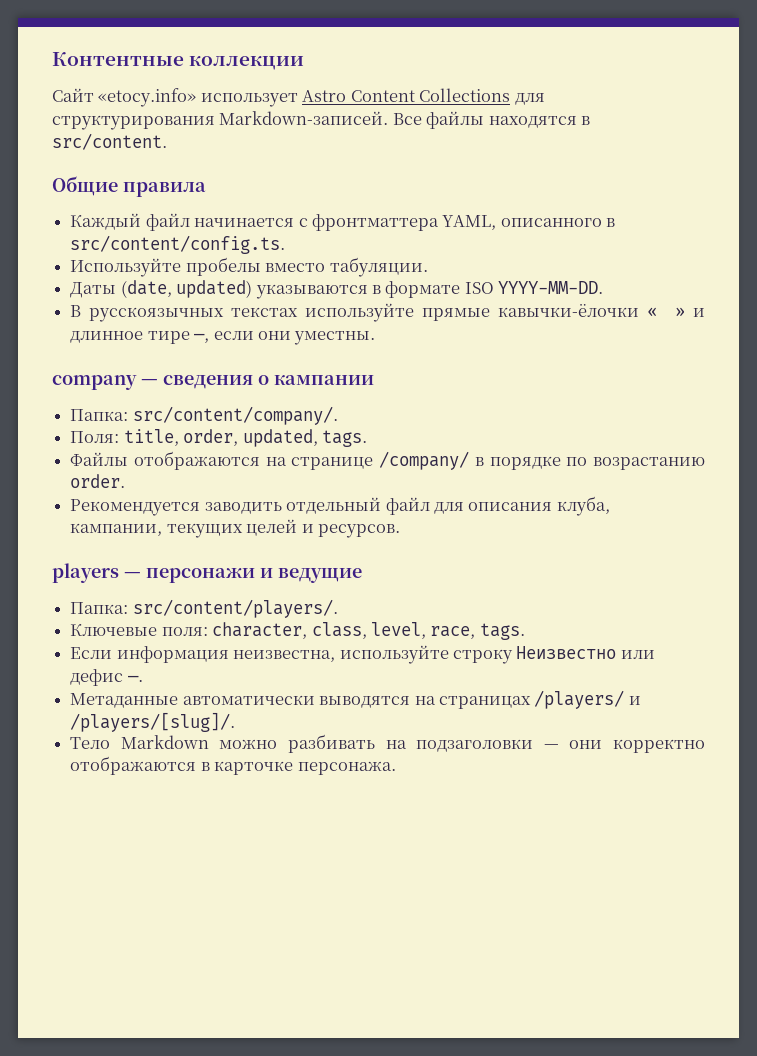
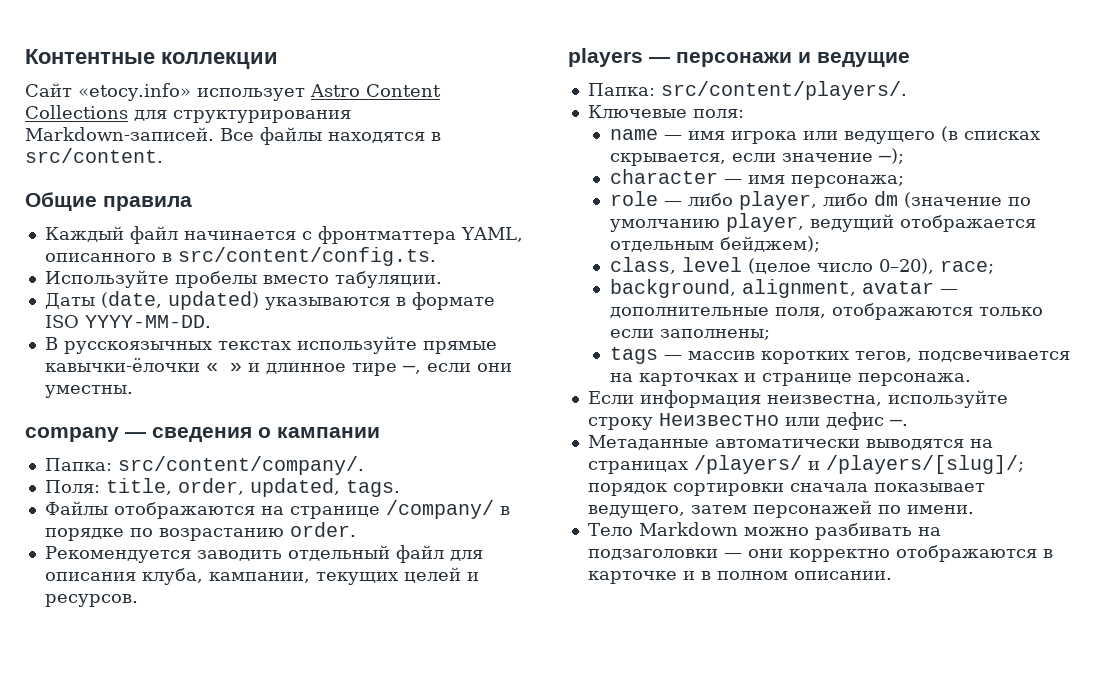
- Ключевые поля: character, class, level, race, tags.
+ Ключевые поля:
+ name — имя игрока или ведущего (в списках скрывается, если значение —);
+ character — имя персонажа;
+ role — либо player, либо dm (значение по умолчанию player, ведущий отображается отдельным бейджем);
+ class, level (целое число 0–20), race;
+ background, alignment, avatar — дополнительные поля, отображаются только если заполнены;
+ tags — массив коротких тегов, подсвечивается на карточках и странице персонажа.
- Метаданные автоматически выводятся на страницах /players/ и /players/[slug]/.
+ Метаданные автоматически выводятся на страницах /players/ и /players/[slug]/; порядок сортировки сначала показывает ведущего, затем персонажей по имени.
- Тело Markdown можно разбивать на подзаголовки — они корректно отображаются в карточке персонажа.
+ Тело Markdown можно разбивать на подзаголовки — они корректно отображаются в карточке и в полном описании.

